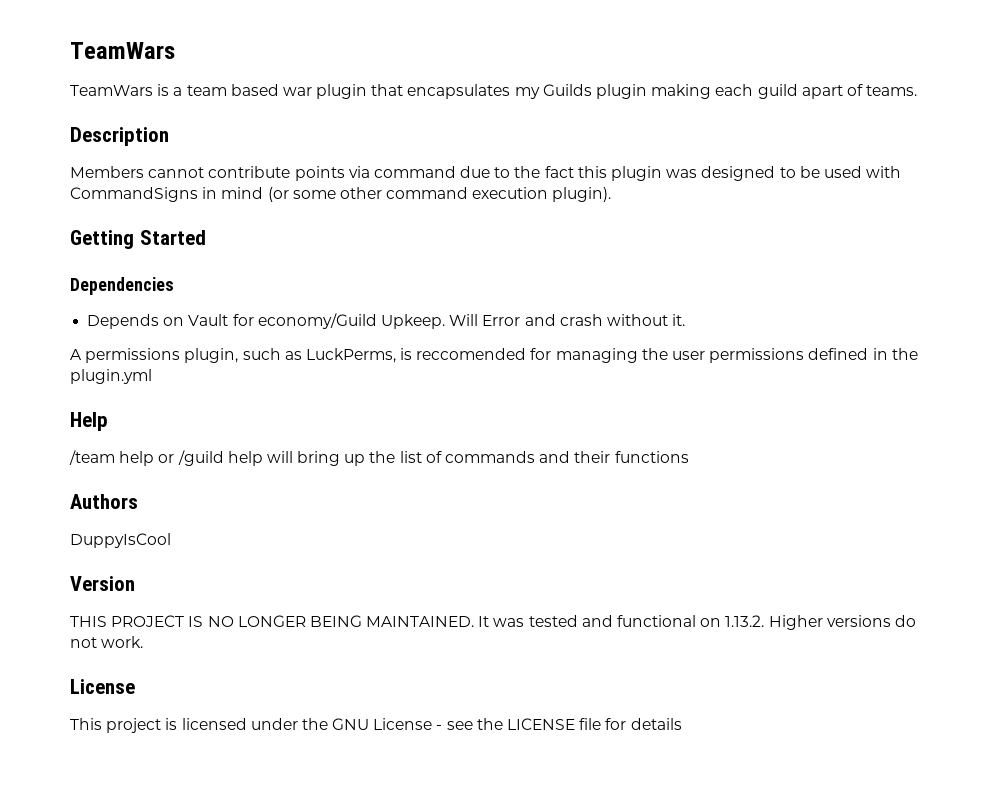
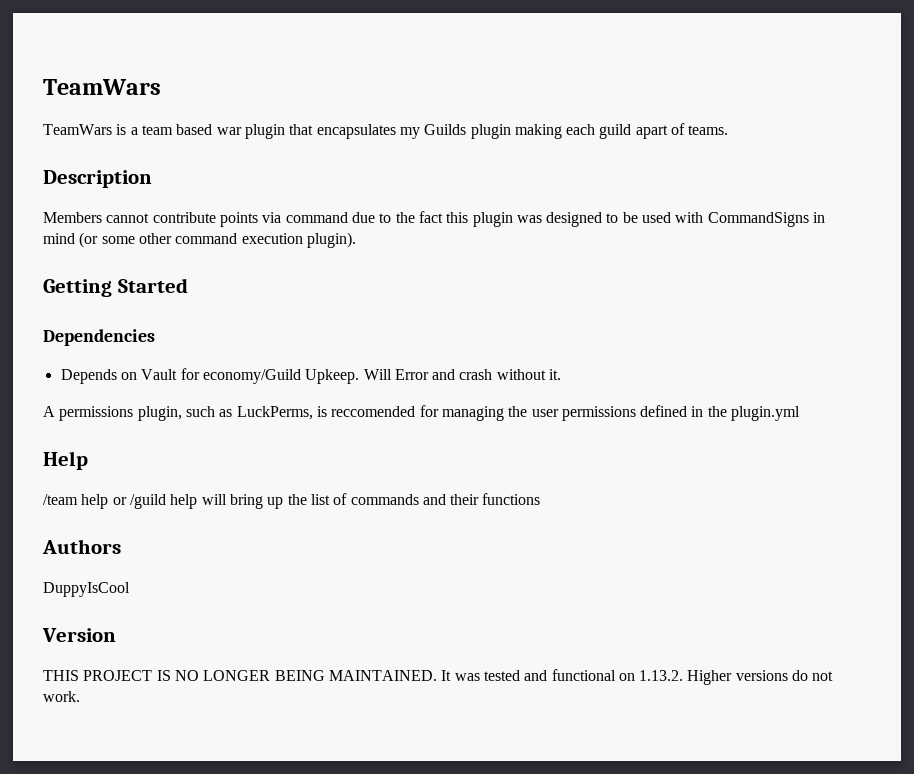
  It was tested and functional on 1.13.2. Higher versions do not work.
- License
- This project is licensed under the GNU License - see the LICENSE file for details

